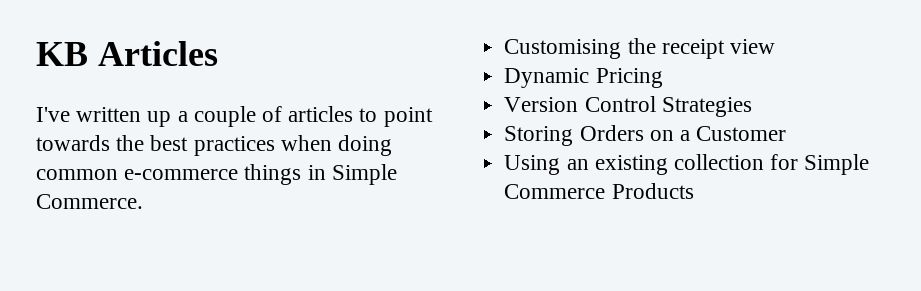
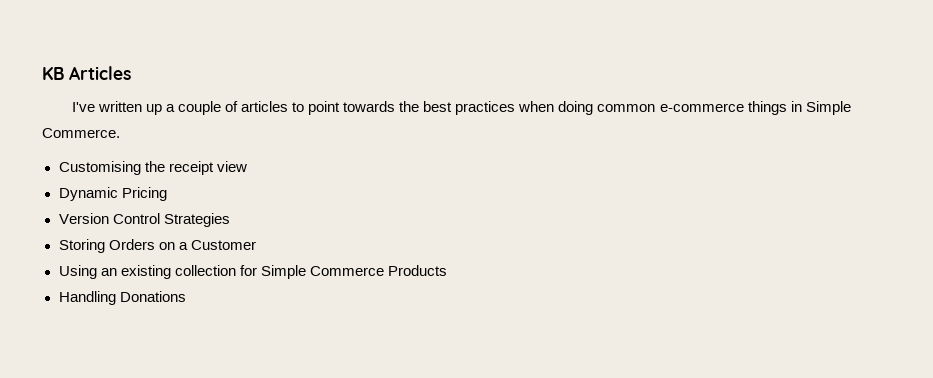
+ Handling Donations

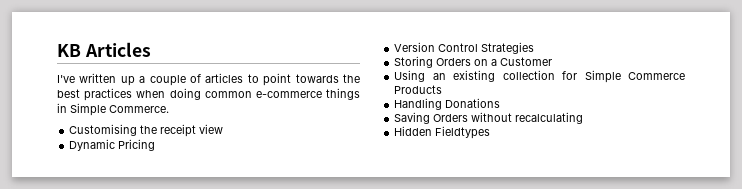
+ Saving Orders without recalculating
+ Hidden Fieldtypes

